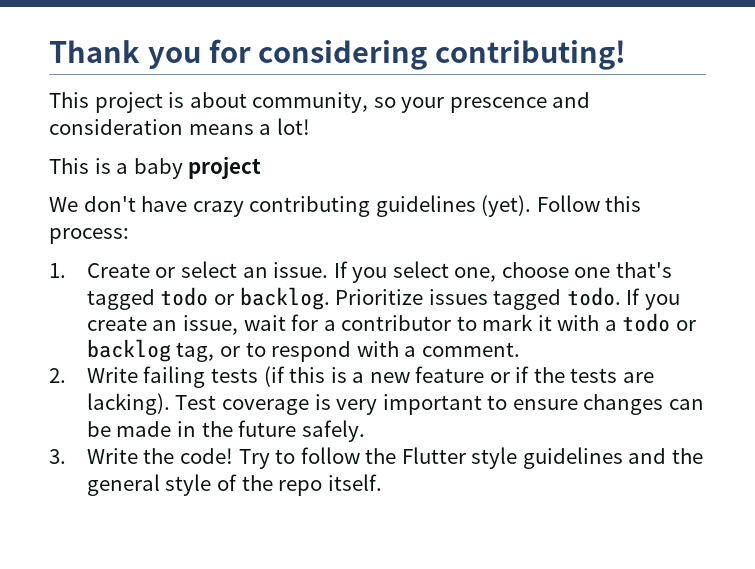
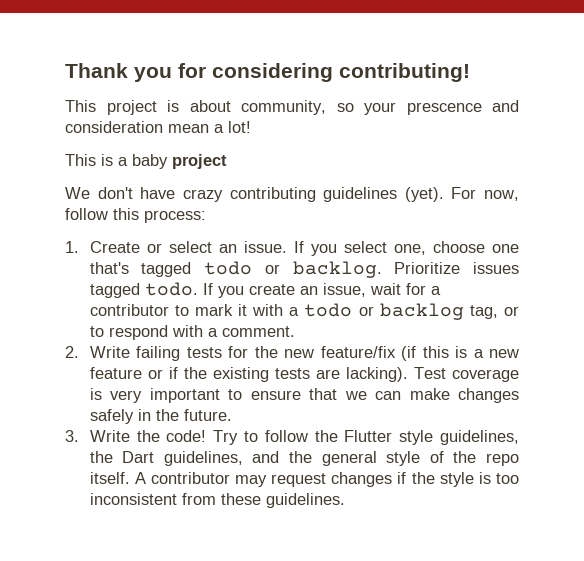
- This project is about community, so your prescence and consideration means a lot!
+ This project is about community, so your prescence and consideration mean a lot!
- Follow this process:
+ For now, follow this process:
- 2. Write failing tests (if this is a new feature or if the tests are lacking).
+ 2. Write failing tests for the new feature/fix (if this is a new feature or if the existing tests are lacking).
- Test coverage is very important to ensure changes can be made in the future safely.
+ Test coverage is very important to ensure that we can make changes safely in the future.
- Try to follow the Flutter style guidelines and the general style of the repo itself.
+ Try to follow the Flutter style guidelines, the Dart guidelines, and the general style of the repo itself.
+ A contributor may request changes if the style is too inconsistent from these guidelines.

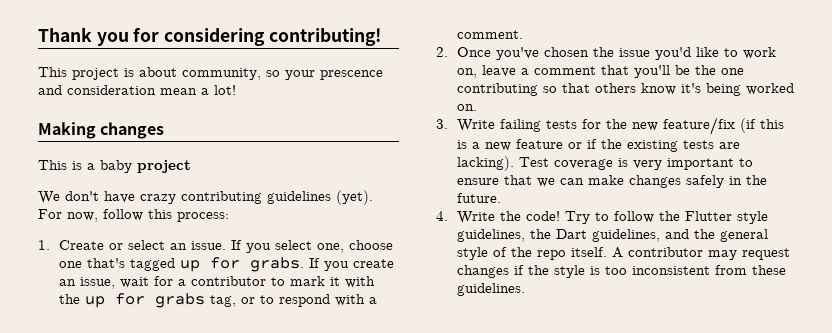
+ Making changes
- If you select one, choose one that's tagged todo or backlog. Prioritize issues tagged todo.
+ If you select one, choose one that's tagged up for grabs.
- If you create an issue, wait for a contributor to mark it with a todo or backlog tag, or to respond with a comment.
+ If you create an issue, wait for a contributor to mark it with the up for grabs tag, or to respond with a comment.
- 2. Write failing tests for the new feature/fix (if this is a new feature or if the existing tests are lacking).
+ 2. Once you've chosen the issue you'd like to work on, leave a comment that you'll be the one contributing so that others know it's being worked on.
+ 3. Write failing tests for the new feature/fix (if this is a new feature or if the existing tests are lacking).
- 3. Write the code!
+ 4. Write the code!

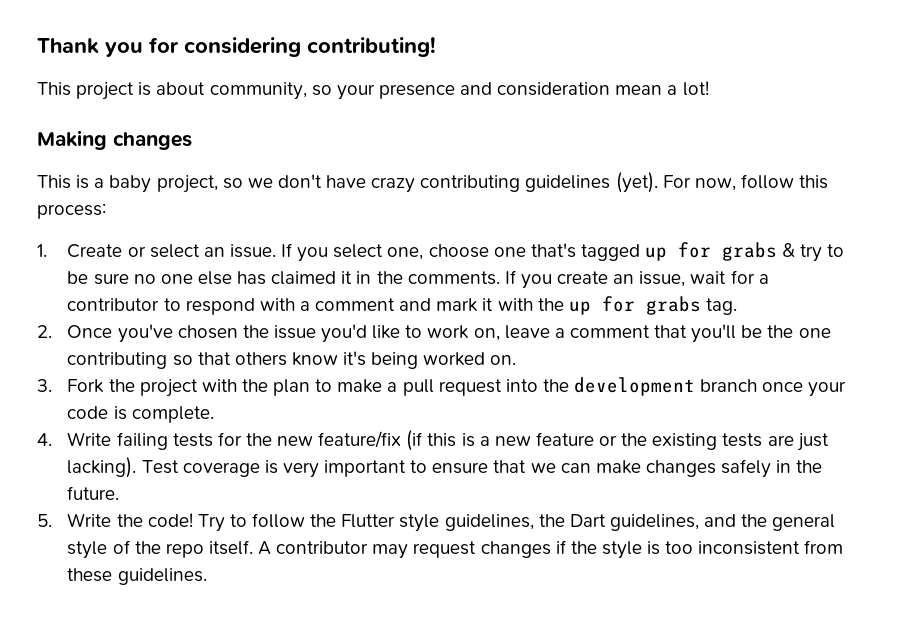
- This project is about community, so your prescence and consideration mean a lot!
+ This project is about community, so your presence and consideration mean a lot!
- This is a baby project
- We don't have crazy contributing guidelines (yet).
+ This is a baby project, so we don't have crazy contributing guidelines (yet).
- If you select one, choose one that's tagged up for grabs.
+ If you select one, choose one that's tagged up for grabs & try to be sure no one else has claimed it in the comments.
- If you create an issue, wait for a contributor to mark it with the up for grabs tag, or to respond with a comment.
+ If you create an issue, wait for a contributor to respond with a comment and mark it with the up for grabs tag.
- 3. Write failing tests for the new feature/fix (if this is a new feature or if the existing tests are lacking).
+ 3. Fork the project with the plan to make a pull request into the development branch once your code is complete.
+ 4. Write failing tests for the new feature/fix (if this is a new feature or the existing tests are just lacking).
- 4. Write the code!
+ 5. Write the code!

